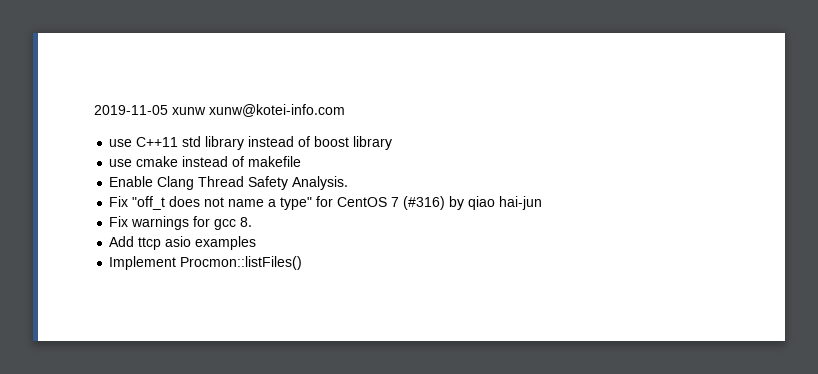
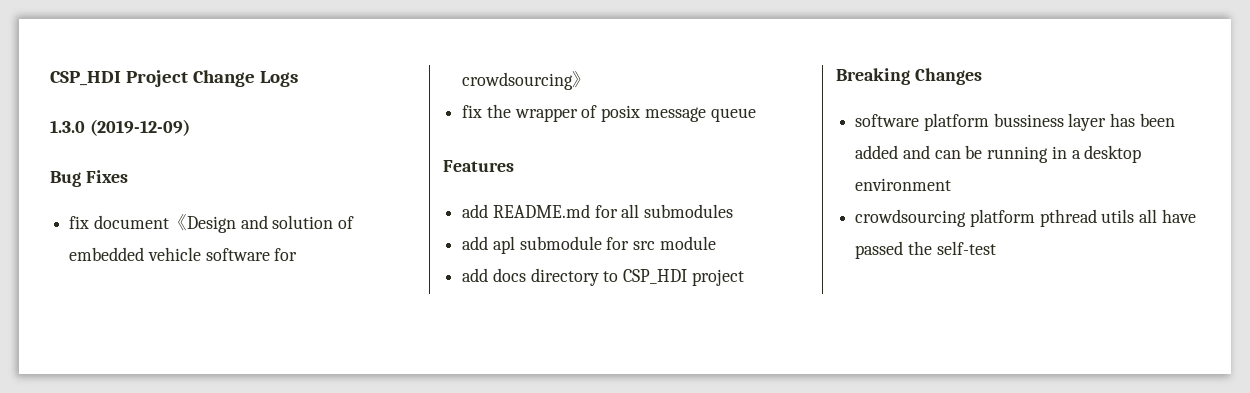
- 2019-11-05 xunw xunw@kotei-info.com
- use C++11 std library instead of boost library
- use cmake instead of makefile
- Enable Clang Thread Safety Analysis.
- Fix "off_t does not name a type" for CentOS 7 (#316) by qiao hai-jun
- Fix warnings for gcc 8.
- Add ttcp asio examples
- Implement Procmon::listFiles()
+ CSP_HDI Project Change Logs
+ 1.3.0 (2019-12-09)
+ Bug Fixes
+ fix document《Design and solution of embedded vehicle software for crowdsourcing》
+ fix the wrapper of posix message queue
+ Features
+ add README.md for all submodules
+ add apl submodule for src module
+ add docs directory to CSP_HDI project
+ Breaking Changes
+ software platform bussiness layer has been added and can be running in a desktop environment
+ crowdsourcing platform pthread utils all have passed the self-test

